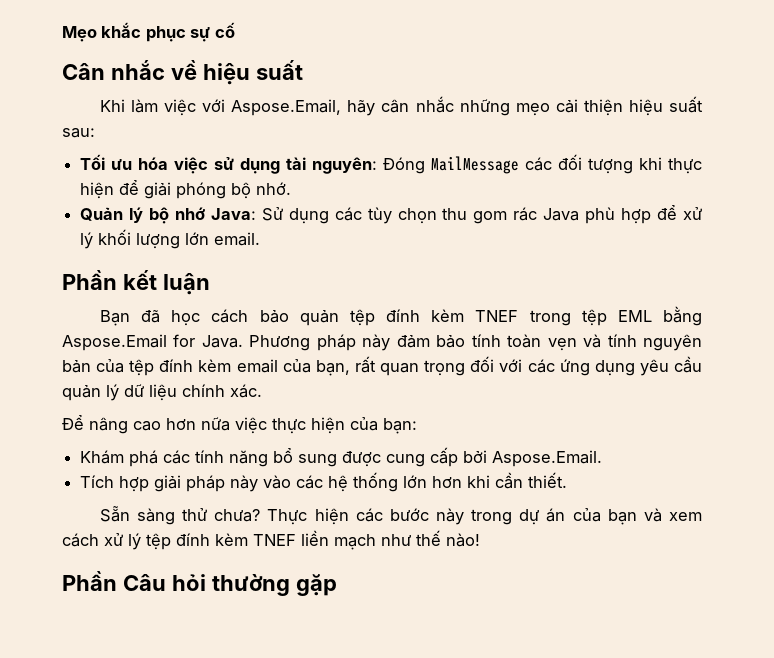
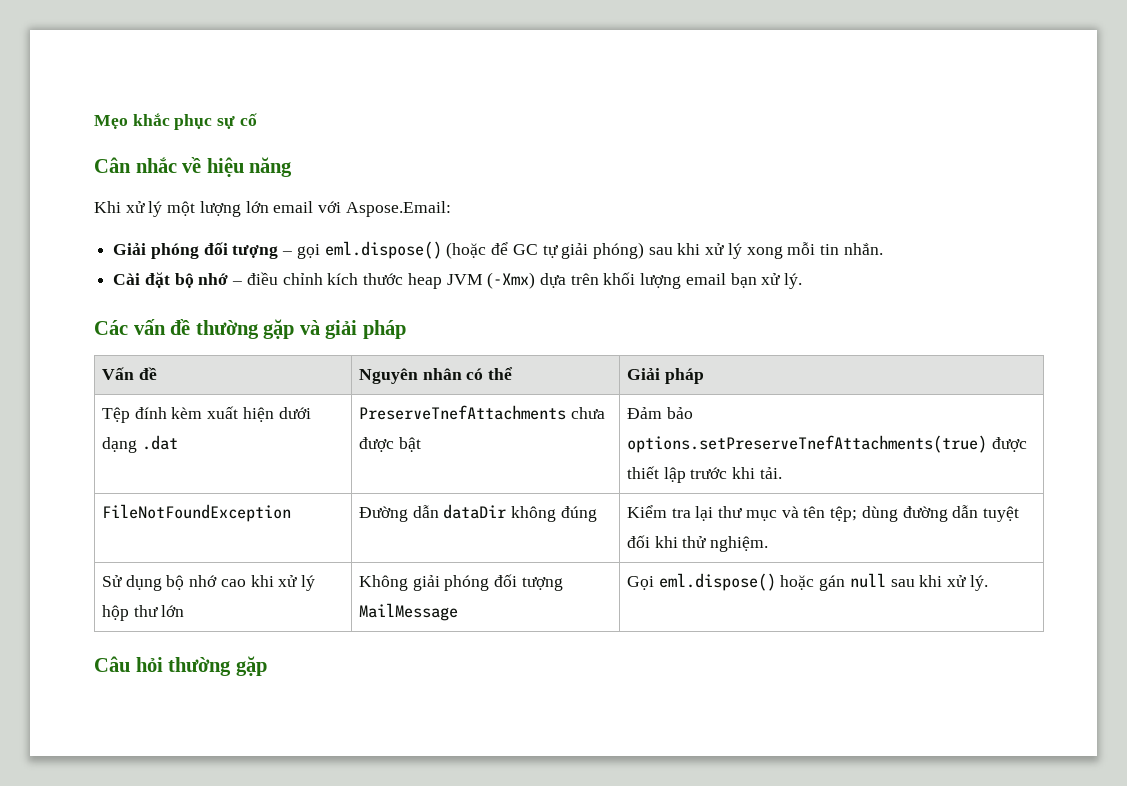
- Cân nhắc về hiệu suất
+ Cân nhắc về hiệu năng
- Khi làm việc với Aspose.Email, hãy cân nhắc những mẹo cải thiện hiệu suất sau:
- Tối ưu hóa việc sử dụng tài nguyên: Đóng MailMessage các đối tượng khi thực hiện để giải phóng bộ nhớ.
- Quản lý bộ nhớ Java: Sử dụng các tùy chọn thu gom rác Java phù hợp để xử lý khối lượng lớn email.
- Phần kết luận
- Bạn đã học cách bảo quản tệp đính kèm TNEF trong tệp EML bằng Aspose.Email for Java. Phương pháp này đảm bảo tính toàn vẹn và tính nguyên bản của tệp đính kèm email của bạn, rất quan trọng đối với các ứng dụng yêu cầu quản lý dữ liệu chính xác.
- Để nâng cao hơn nữa việc thực hiện của bạn:
- Khám phá các tính năng bổ sung được cung cấp bởi Aspose.Email.
- Tích hợp giải pháp này vào các hệ thống lớn hơn khi cần thiết.
- Sẵn sàng thử chưa? Thực hiện các bước này trong dự án của bạn và xem cách xử lý tệp đính kèm TNEF liền mạch như thế nào!
- Phần Câu hỏi thường gặp
+ Khi xử lý một lượng lớn email với Aspose.Email:
+ Giải phóng đối tượng – gọi eml.dispose() (hoặc để GC tự giải phóng) sau khi xử lý xong mỗi tin nhắn.
+ Cài đặt bộ nhớ – điều chỉnh kích thước heap JVM (-Xmx) dựa trên khối lượng email bạn xử lý.
+ Các vấn đề thường gặp và giải pháp
+ Vấn đề | Nguyên nhân có thể | Giải pháp
+ Tệp đính kèm xuất hiện dưới dạng .dat | PreserveTnefAttachments chưa được bật | Đảm bảo options.setPreserveTnefAttachments(true) được thiết lập trước khi tải.
+ FileNotFoundException | Đường dẫn dataDir không đúng | Kiểm tra lại thư mục và tên tệp; dùng đường dẫn tuyệt đối khi thử nghiệm.
+ Sử dụng bộ nhớ cao khi xử lý hộp thư lớn | Không giải phóng đối tượng MailMessage | Gọi eml.dispose() hoặc gán null sau khi xử lý.
+ Câu hỏi thường gặp

